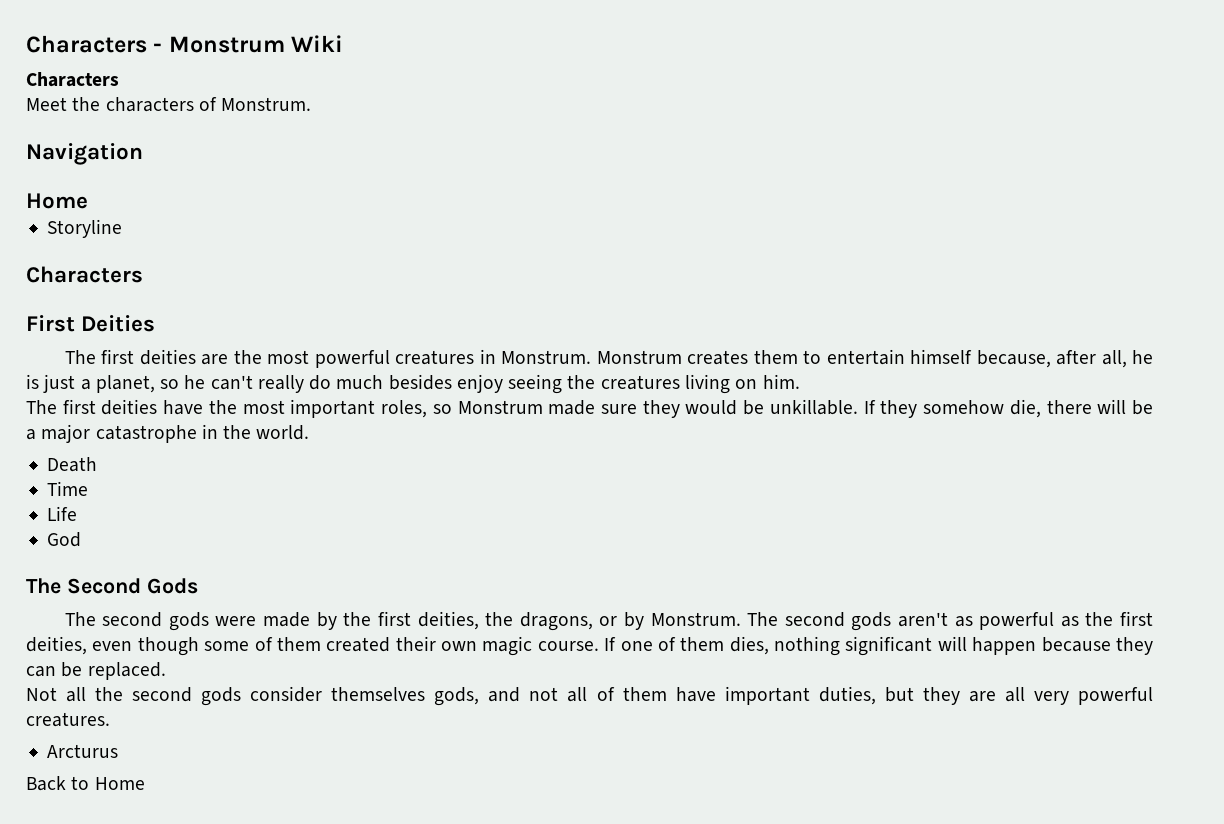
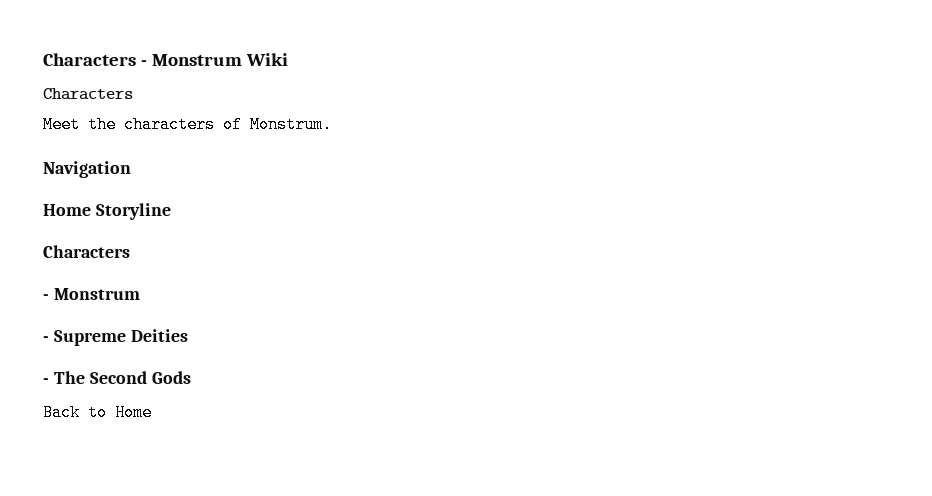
  Navigation
- Home
- Storyline
+ Home Storyline
  Characters
- First Deities
- The first deities are the most powerful creatures in Monstrum. Monstrum creates them to entertain himself because, after all, he is just a planet, so he can't really do much besides enjoy seeing the creatures living on him.
- The first deities have the most important roles, so Monstrum made sure they would be unkillable. If they somehow die, there will be a major catastrophe in the world.
- Death
- Time
- Life
- God
- The Second Gods
- The second gods were made by the first deities, the dragons, or by Monstrum. The second gods aren't as powerful as the first deities, even though some of them created their own magic course. If one of them dies, nothing significant will happen because they can be replaced.
- Not all the second gods consider themselves gods, and not all of them have important duties, but they are all very powerful creatures.
- Arcturus
+ - Monstrum
+ - Supreme Deities
+ - The Second Gods

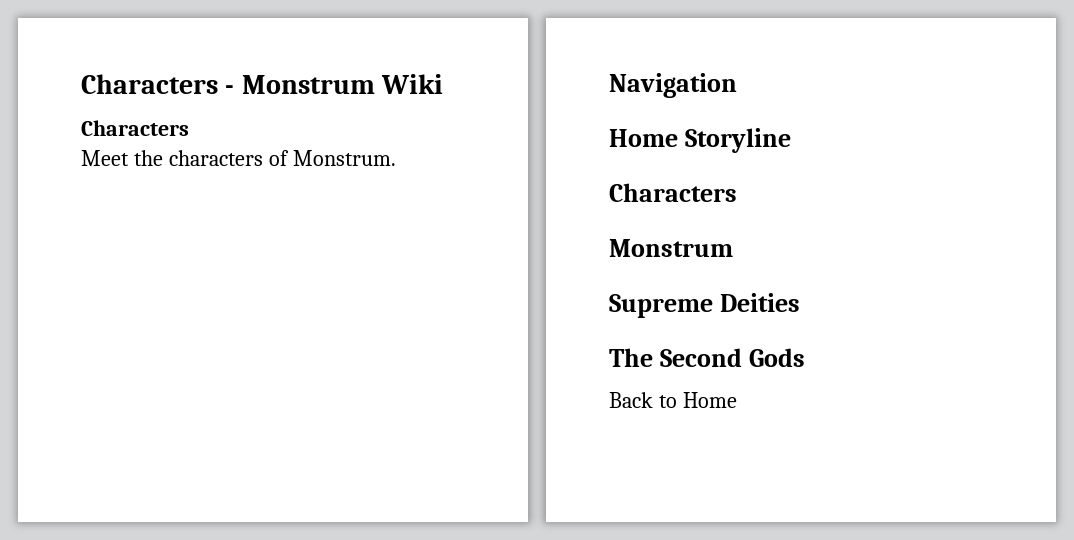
  Home Storyline
  Characters
- - Monstrum
+ Monstrum
- - Supreme Deities
+ Supreme Deities
- - The Second Gods
+ The Second Gods

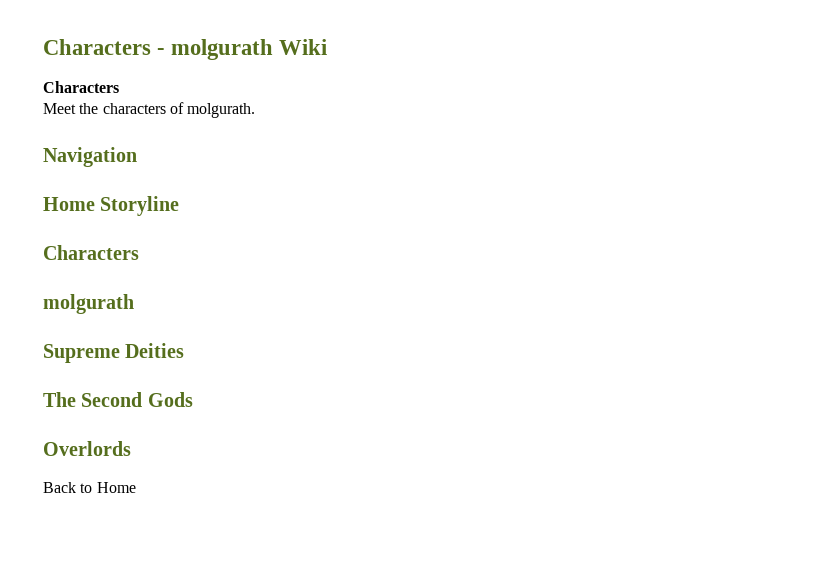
- Characters - Monstrum Wiki
+ Characters - molgurath Wiki
- Meet the characters of Monstrum.
+ Meet the characters of molgurath.
  Home Storyline
  Characters
- Monstrum
+ molgurath
+ Overlords

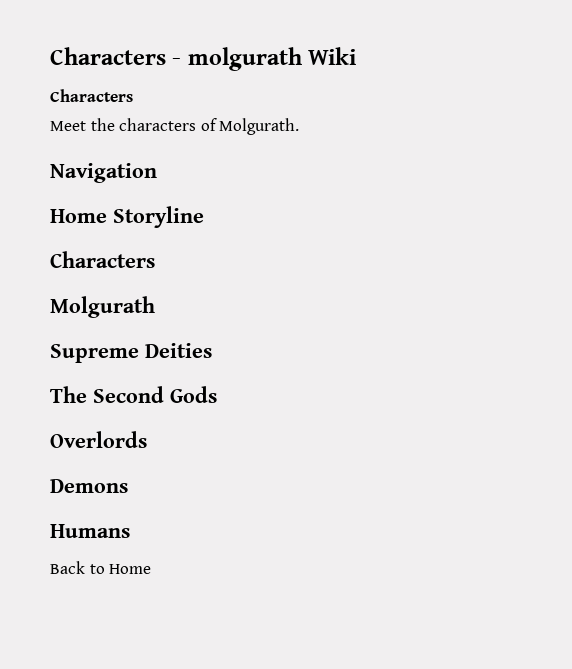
- Meet the characters of molgurath.
+ Meet the characters of Molgurath.
  Home Storyline
  Characters
- molgurath
+ Molgurath
+ Demons
+ Humans

